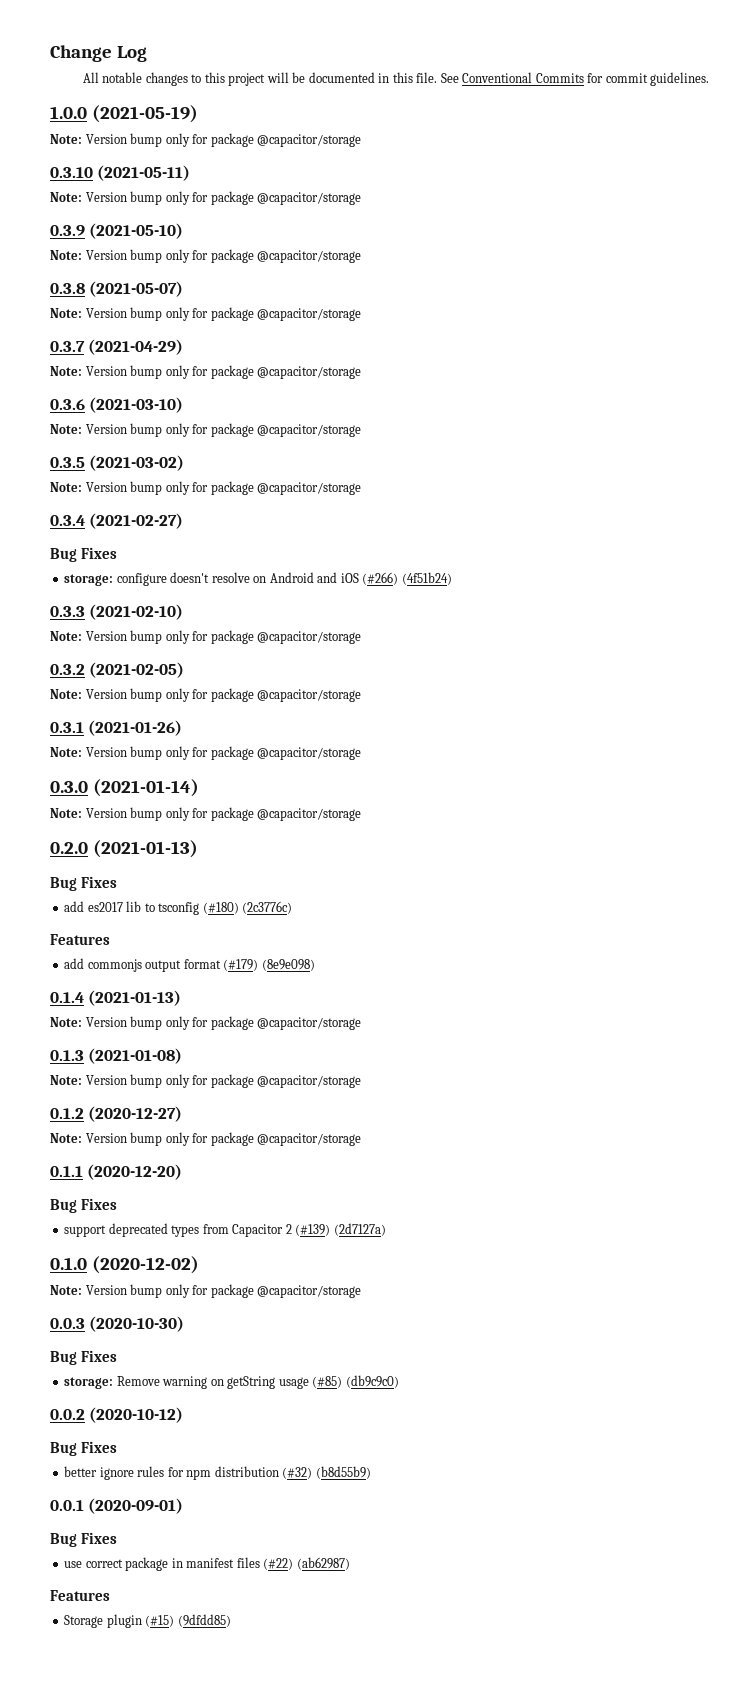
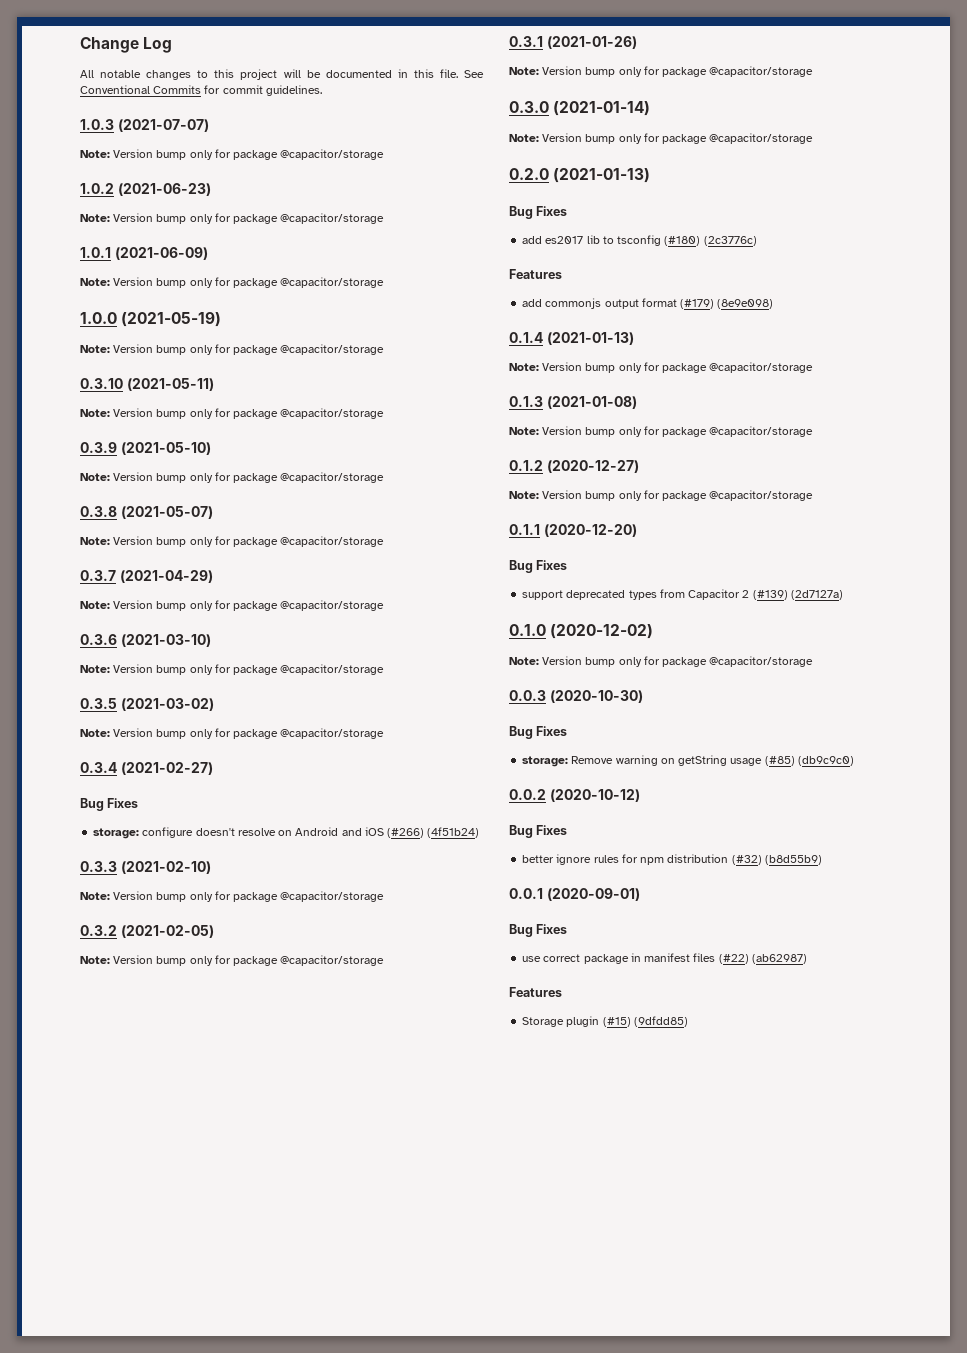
+ 1.0.3 (2021-07-07)
+ Note: Version bump only for package @capacitor/storage
+ 1.0.2 (2021-06-23)
+ Note: Version bump only for package @capacitor/storage
+ 1.0.1 (2021-06-09)
+ Note: Version bump only for package @capacitor/storage

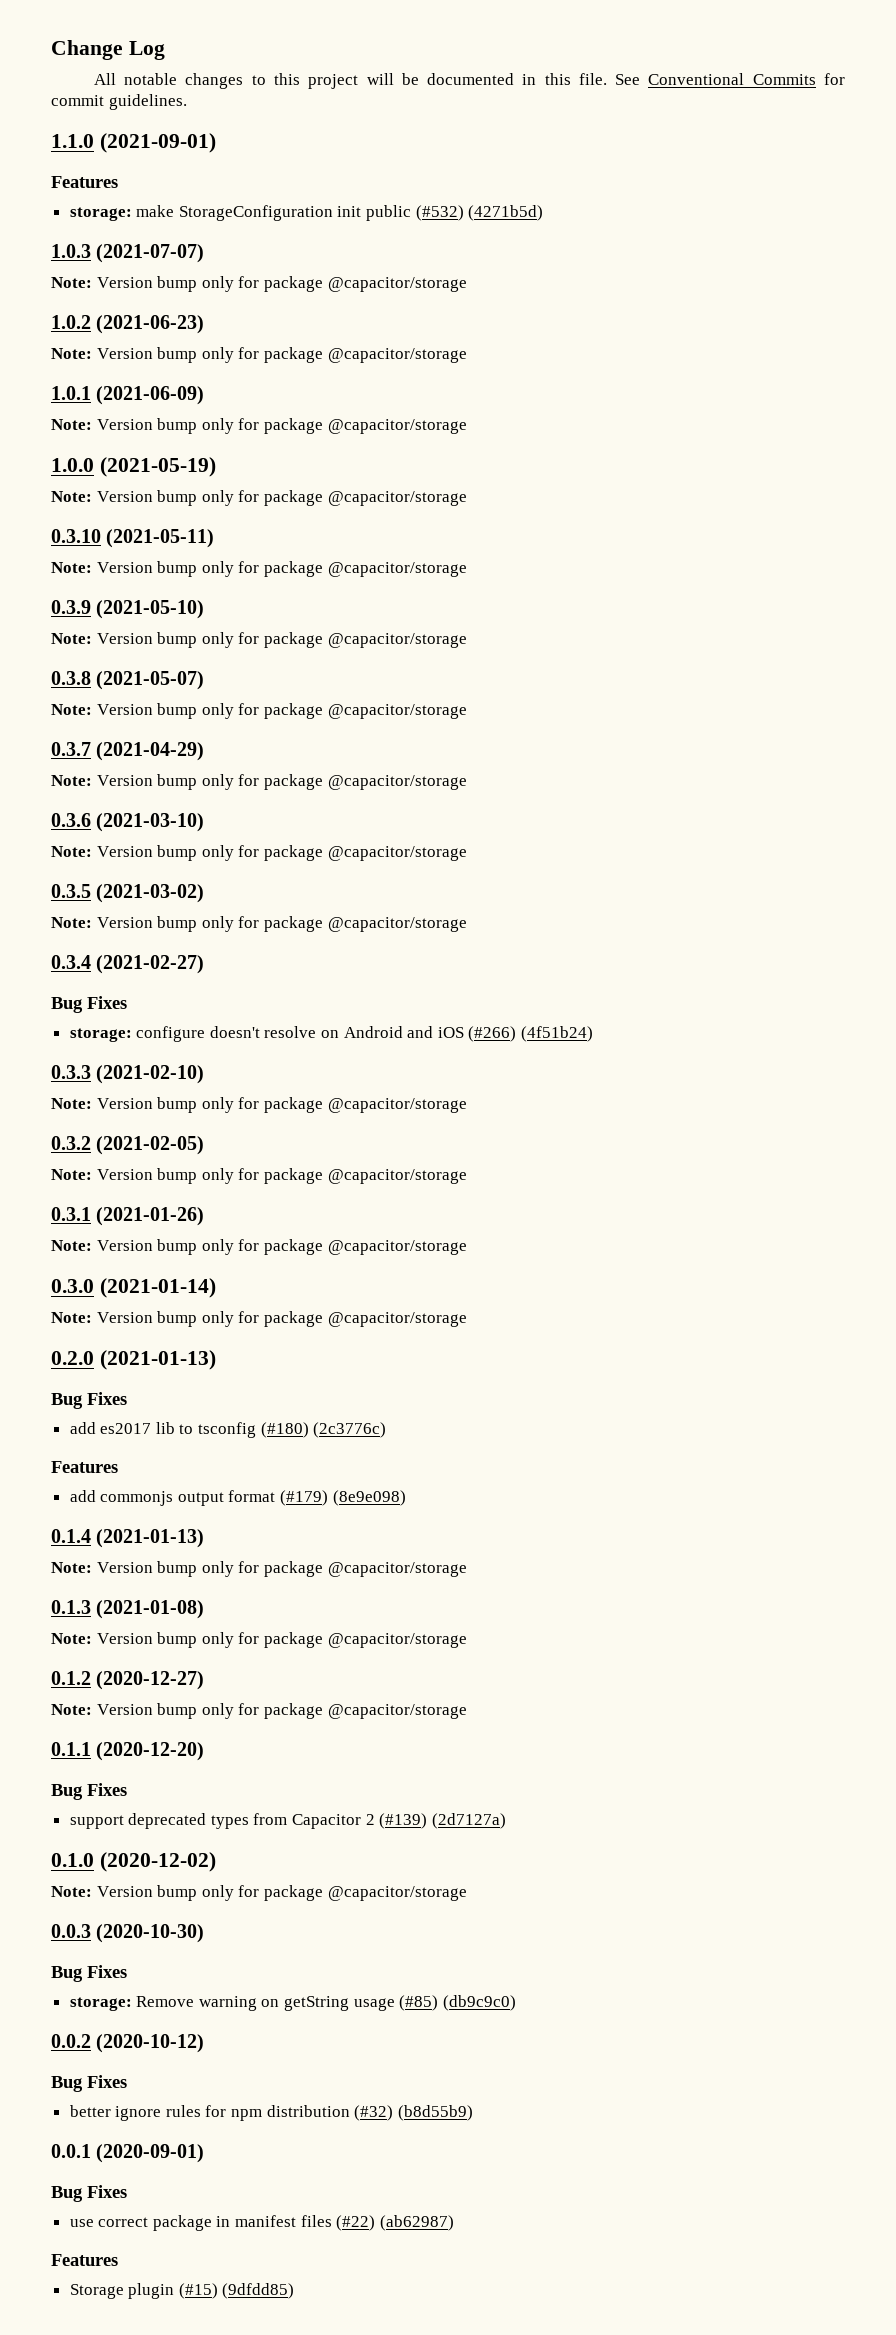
+ 1.1.0 (2021-09-01)
+ Features
+ storage: make StorageConfiguration init public (#532) (4271b5d)

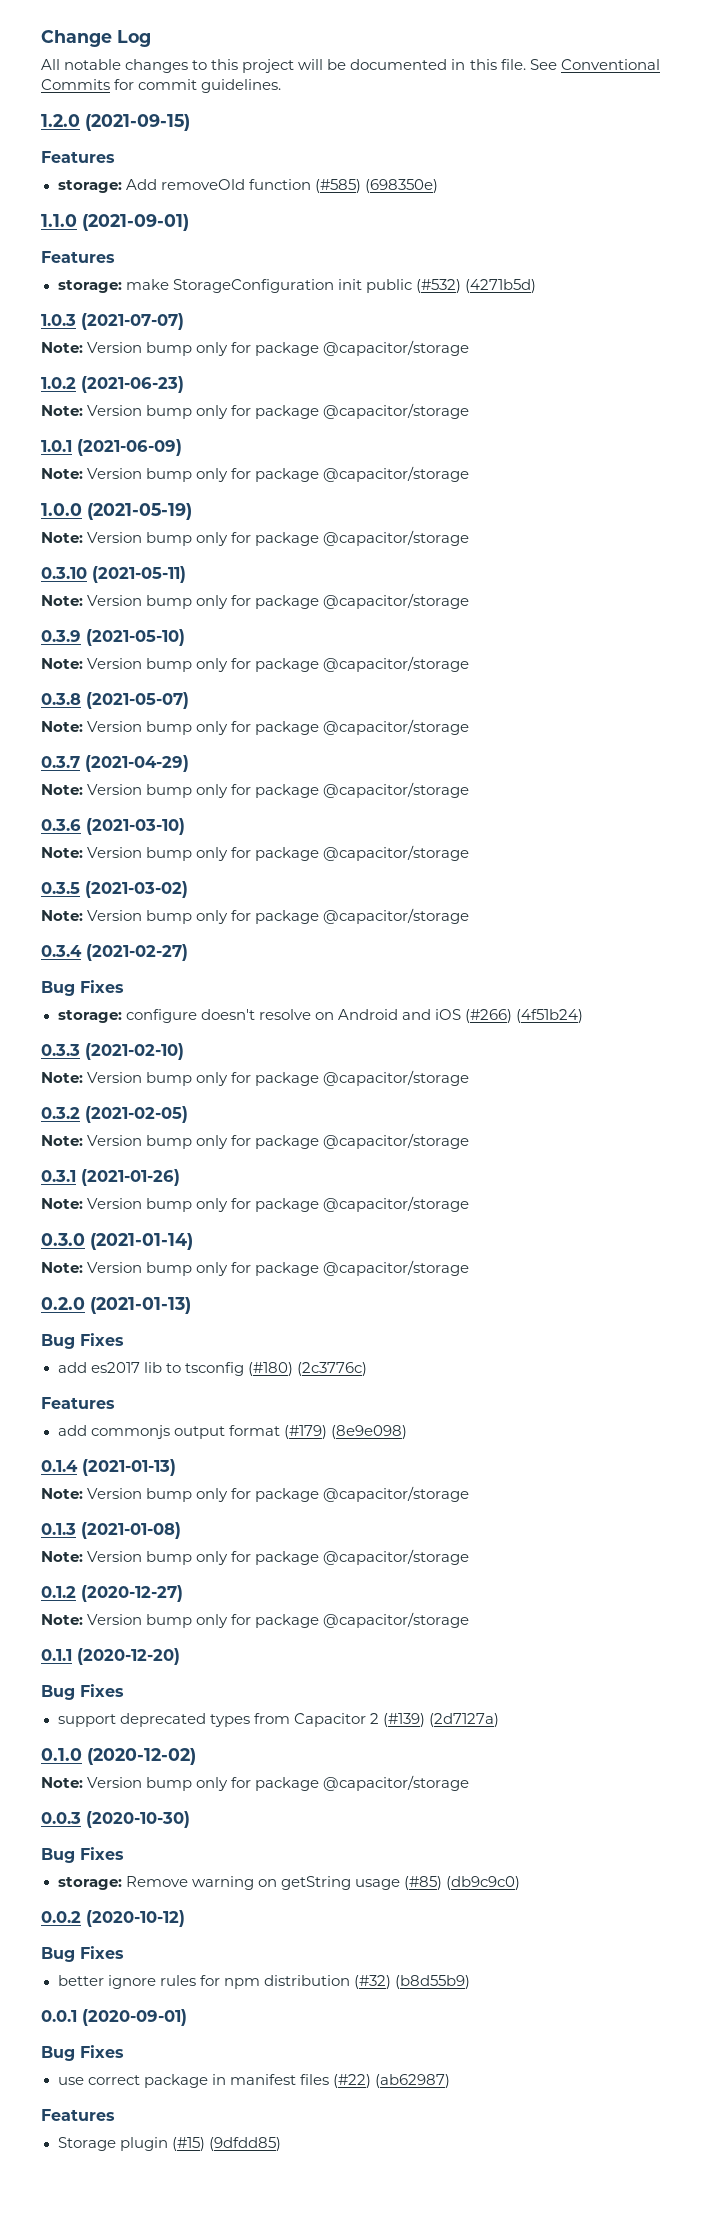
+ 1.2.0 (2021-09-15)
+ Features
+ storage: Add removeOld function (#585) (698350e)

